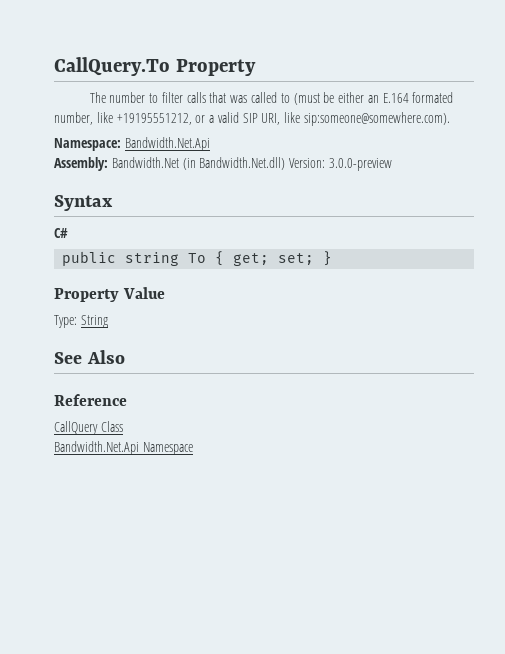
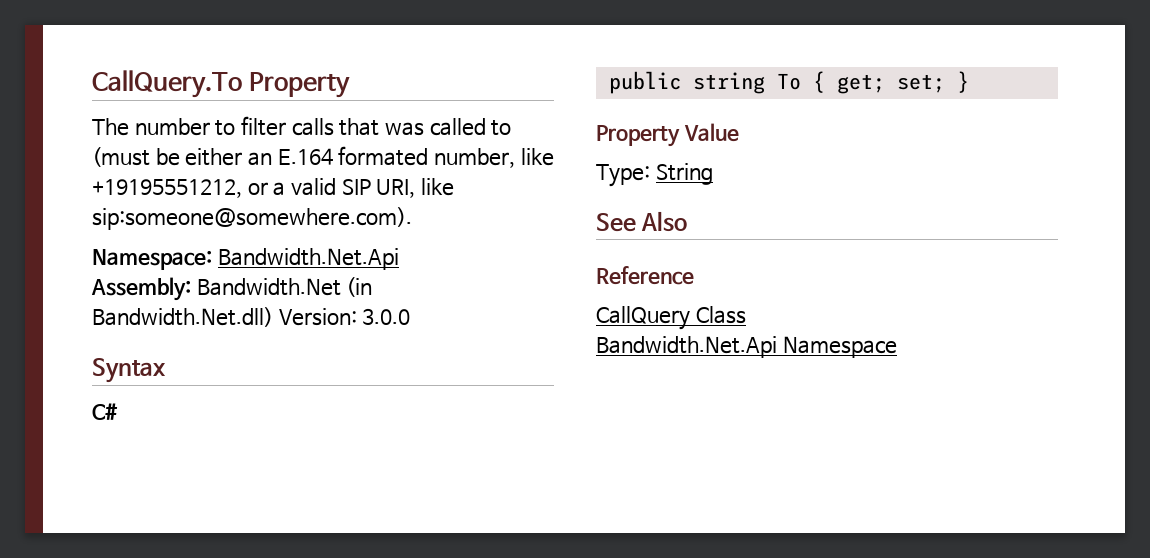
- Assembly: Bandwidth.Net (in Bandwidth.Net.dll) Version: 3.0.0-preview
+ Assembly: Bandwidth.Net (in Bandwidth.Net.dll) Version: 3.0.0

